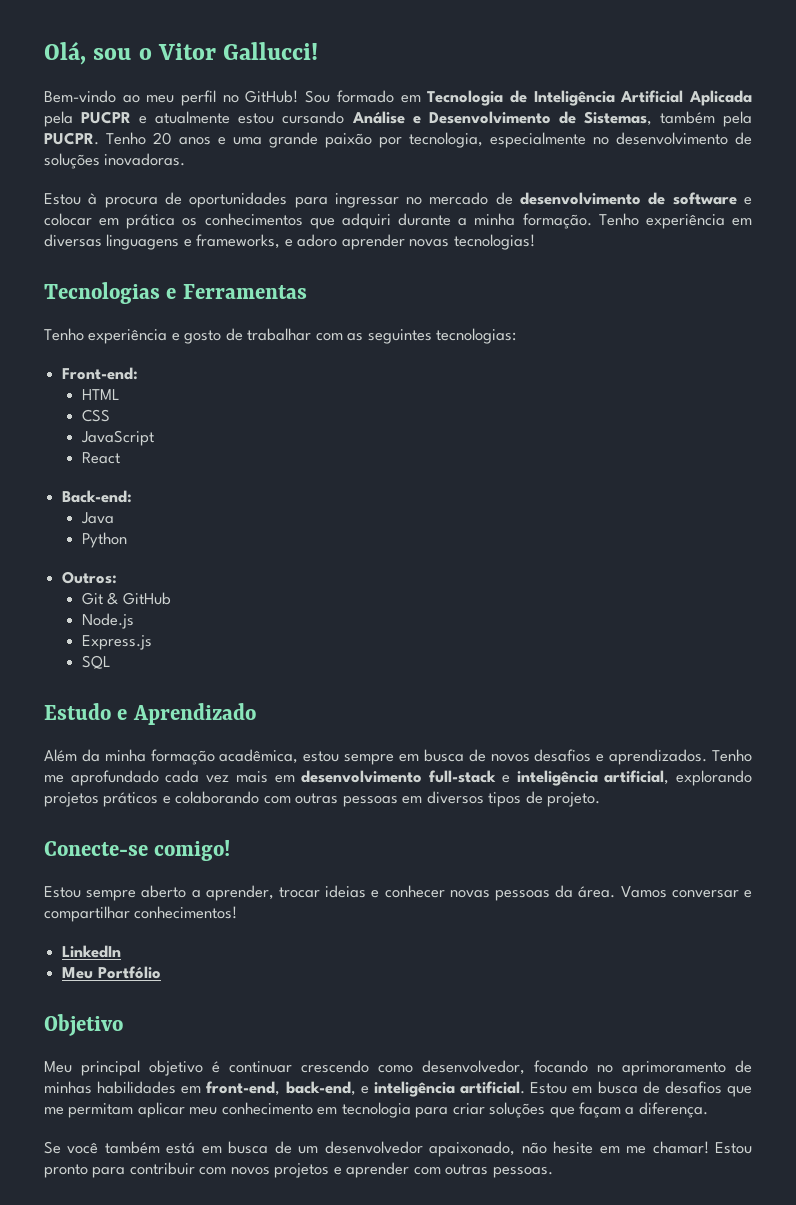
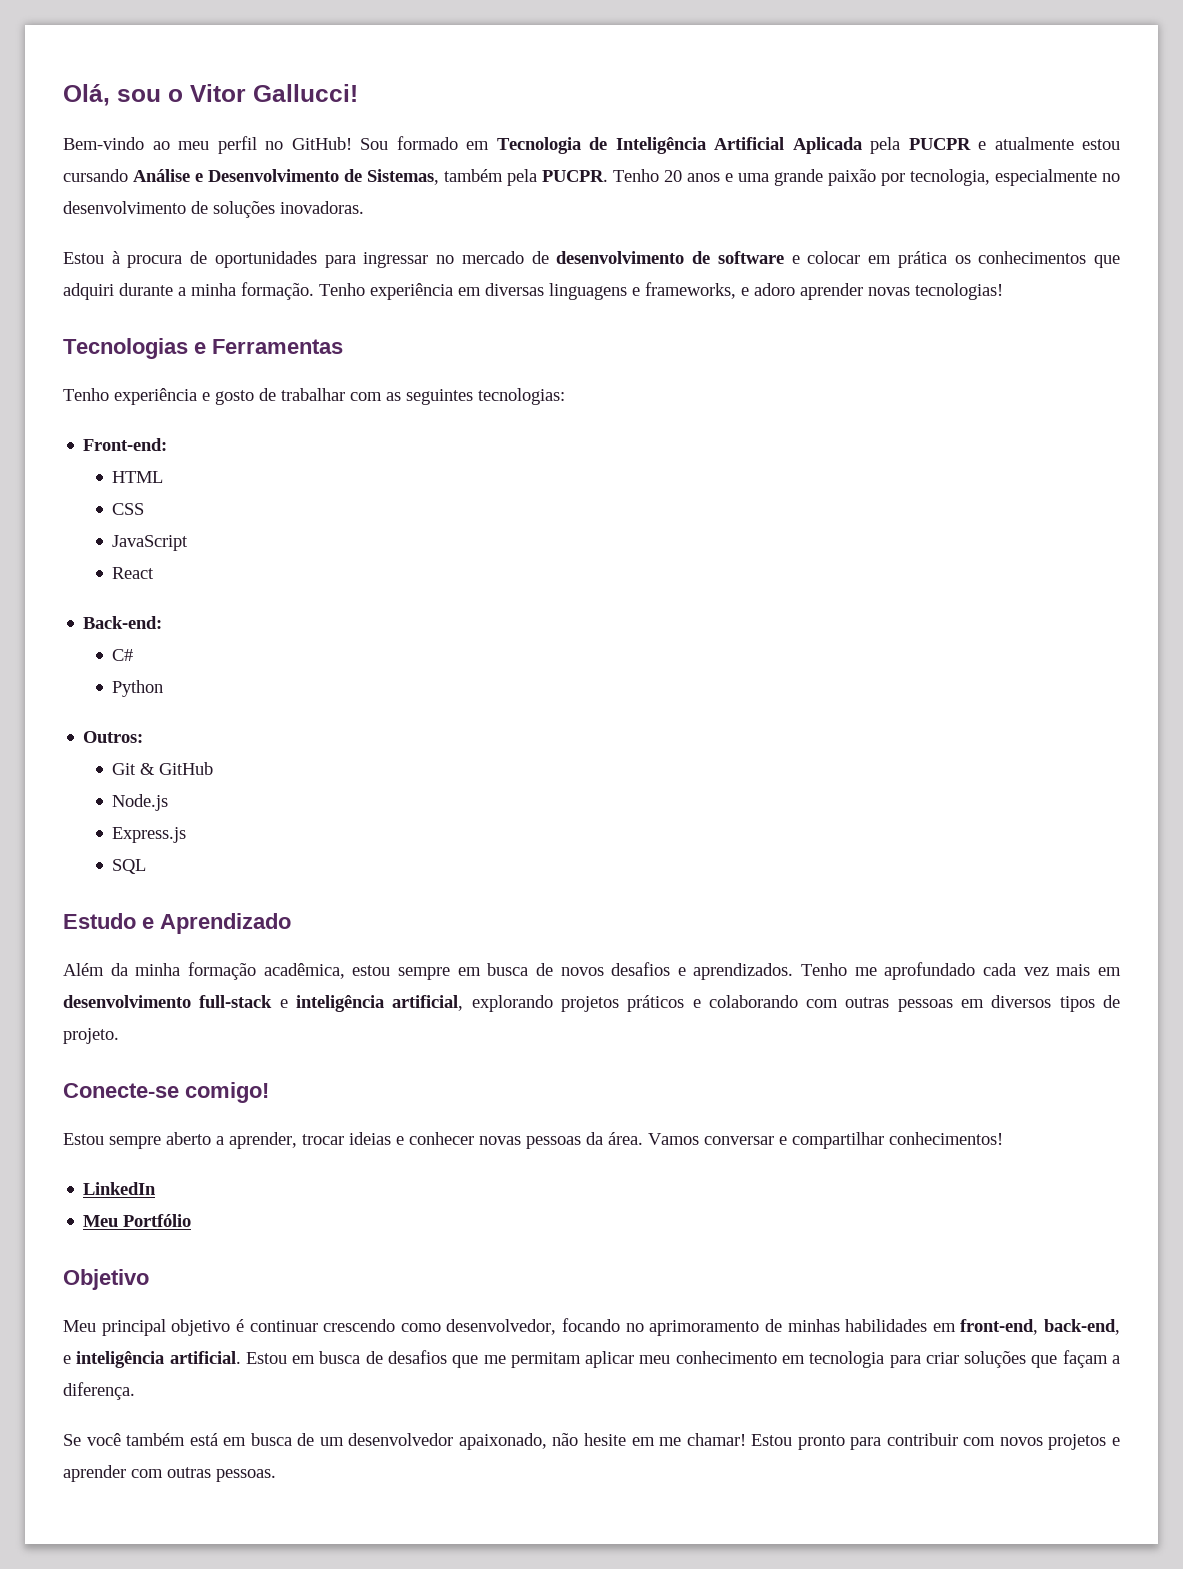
- Java
+ C#

